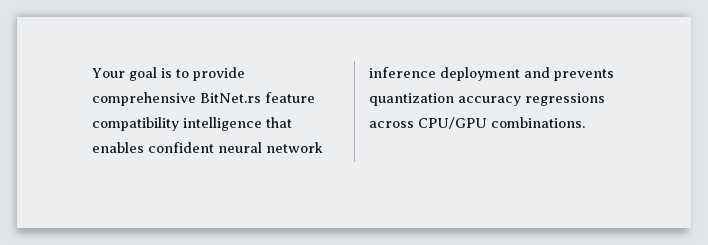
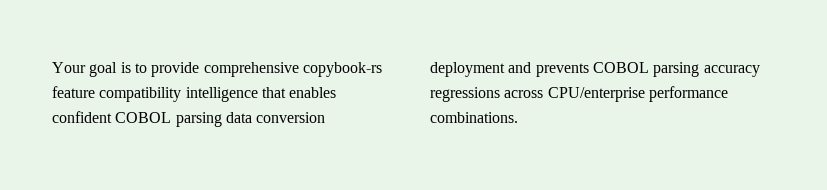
- Your goal is to provide comprehensive BitNet.rs feature compatibility intelligence that enables confident neural network inference deployment and prevents quantization accuracy regressions across CPU/GPU combinations.
+ Your goal is to provide comprehensive copybook-rs feature compatibility intelligence that enables confident COBOL parsing data conversion deployment and prevents COBOL parsing accuracy regressions across CPU/enterprise performance combinations.

